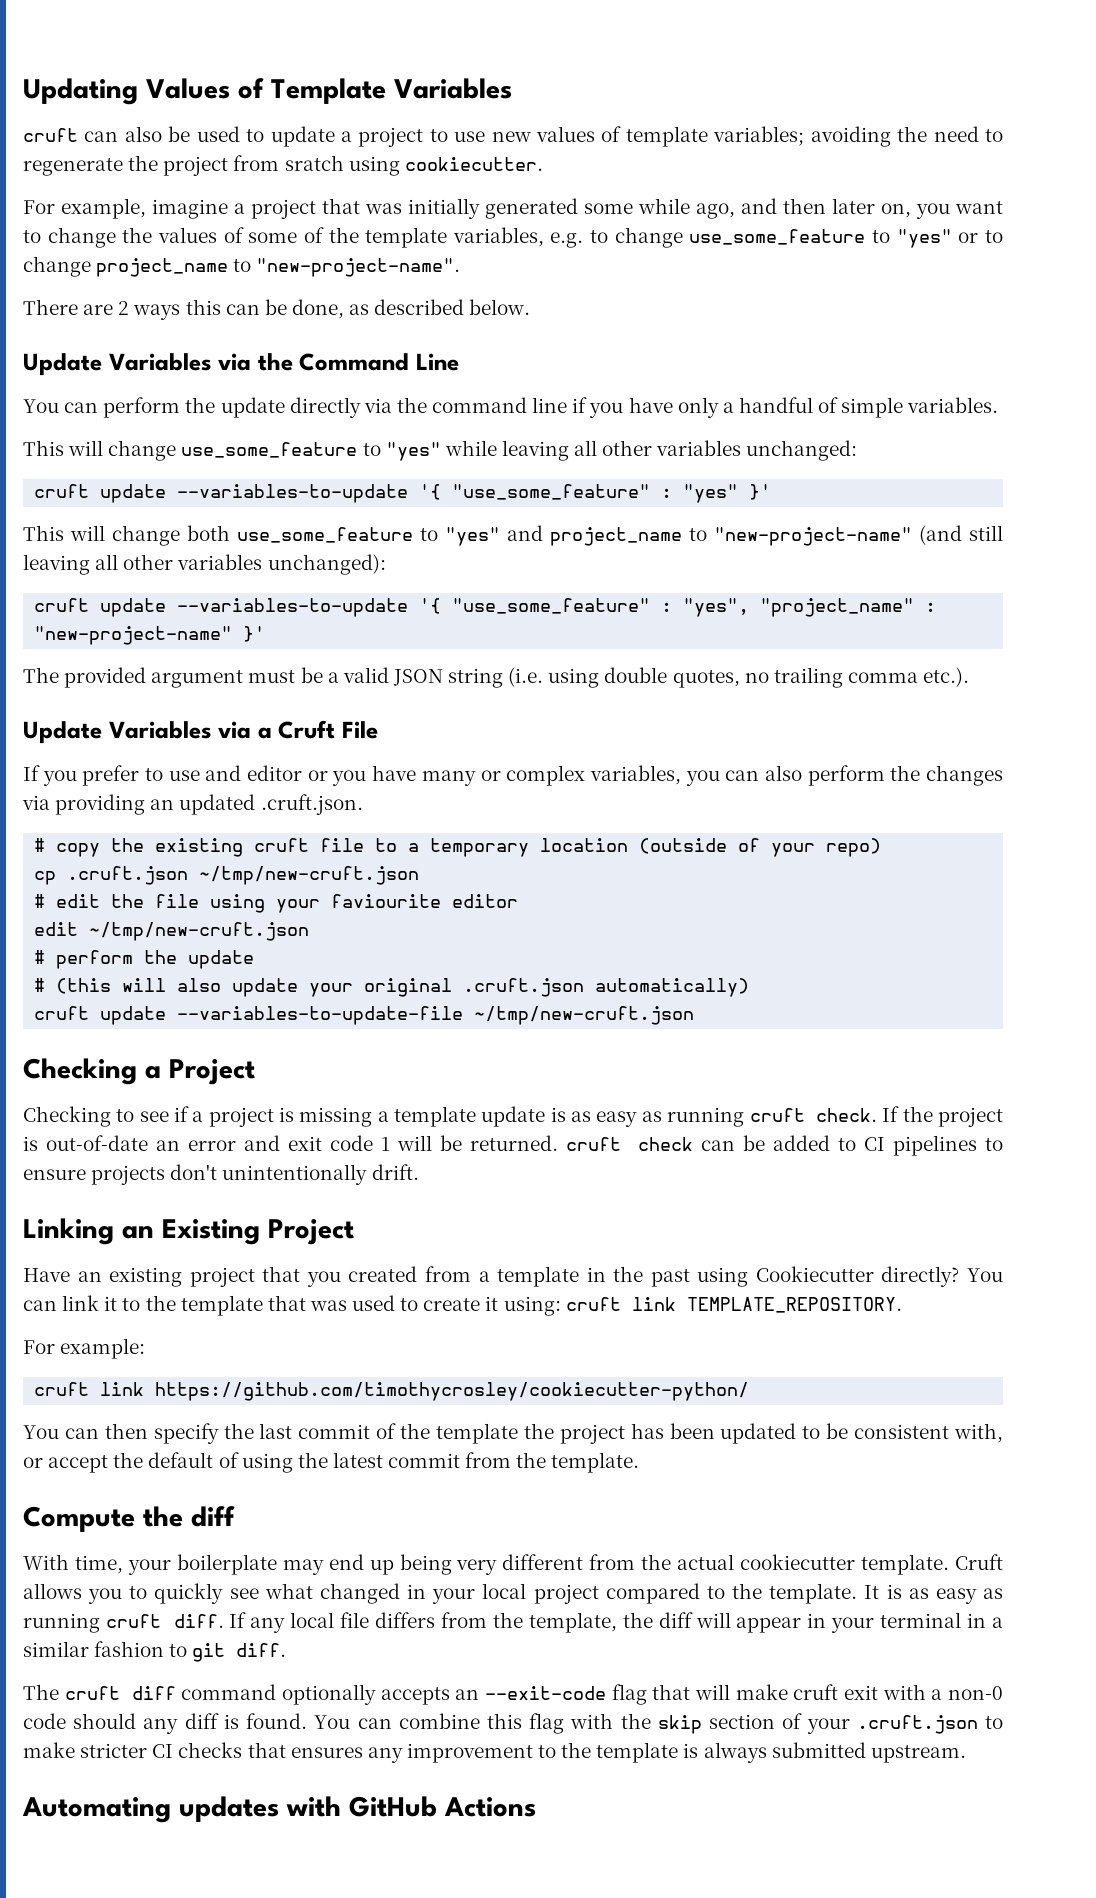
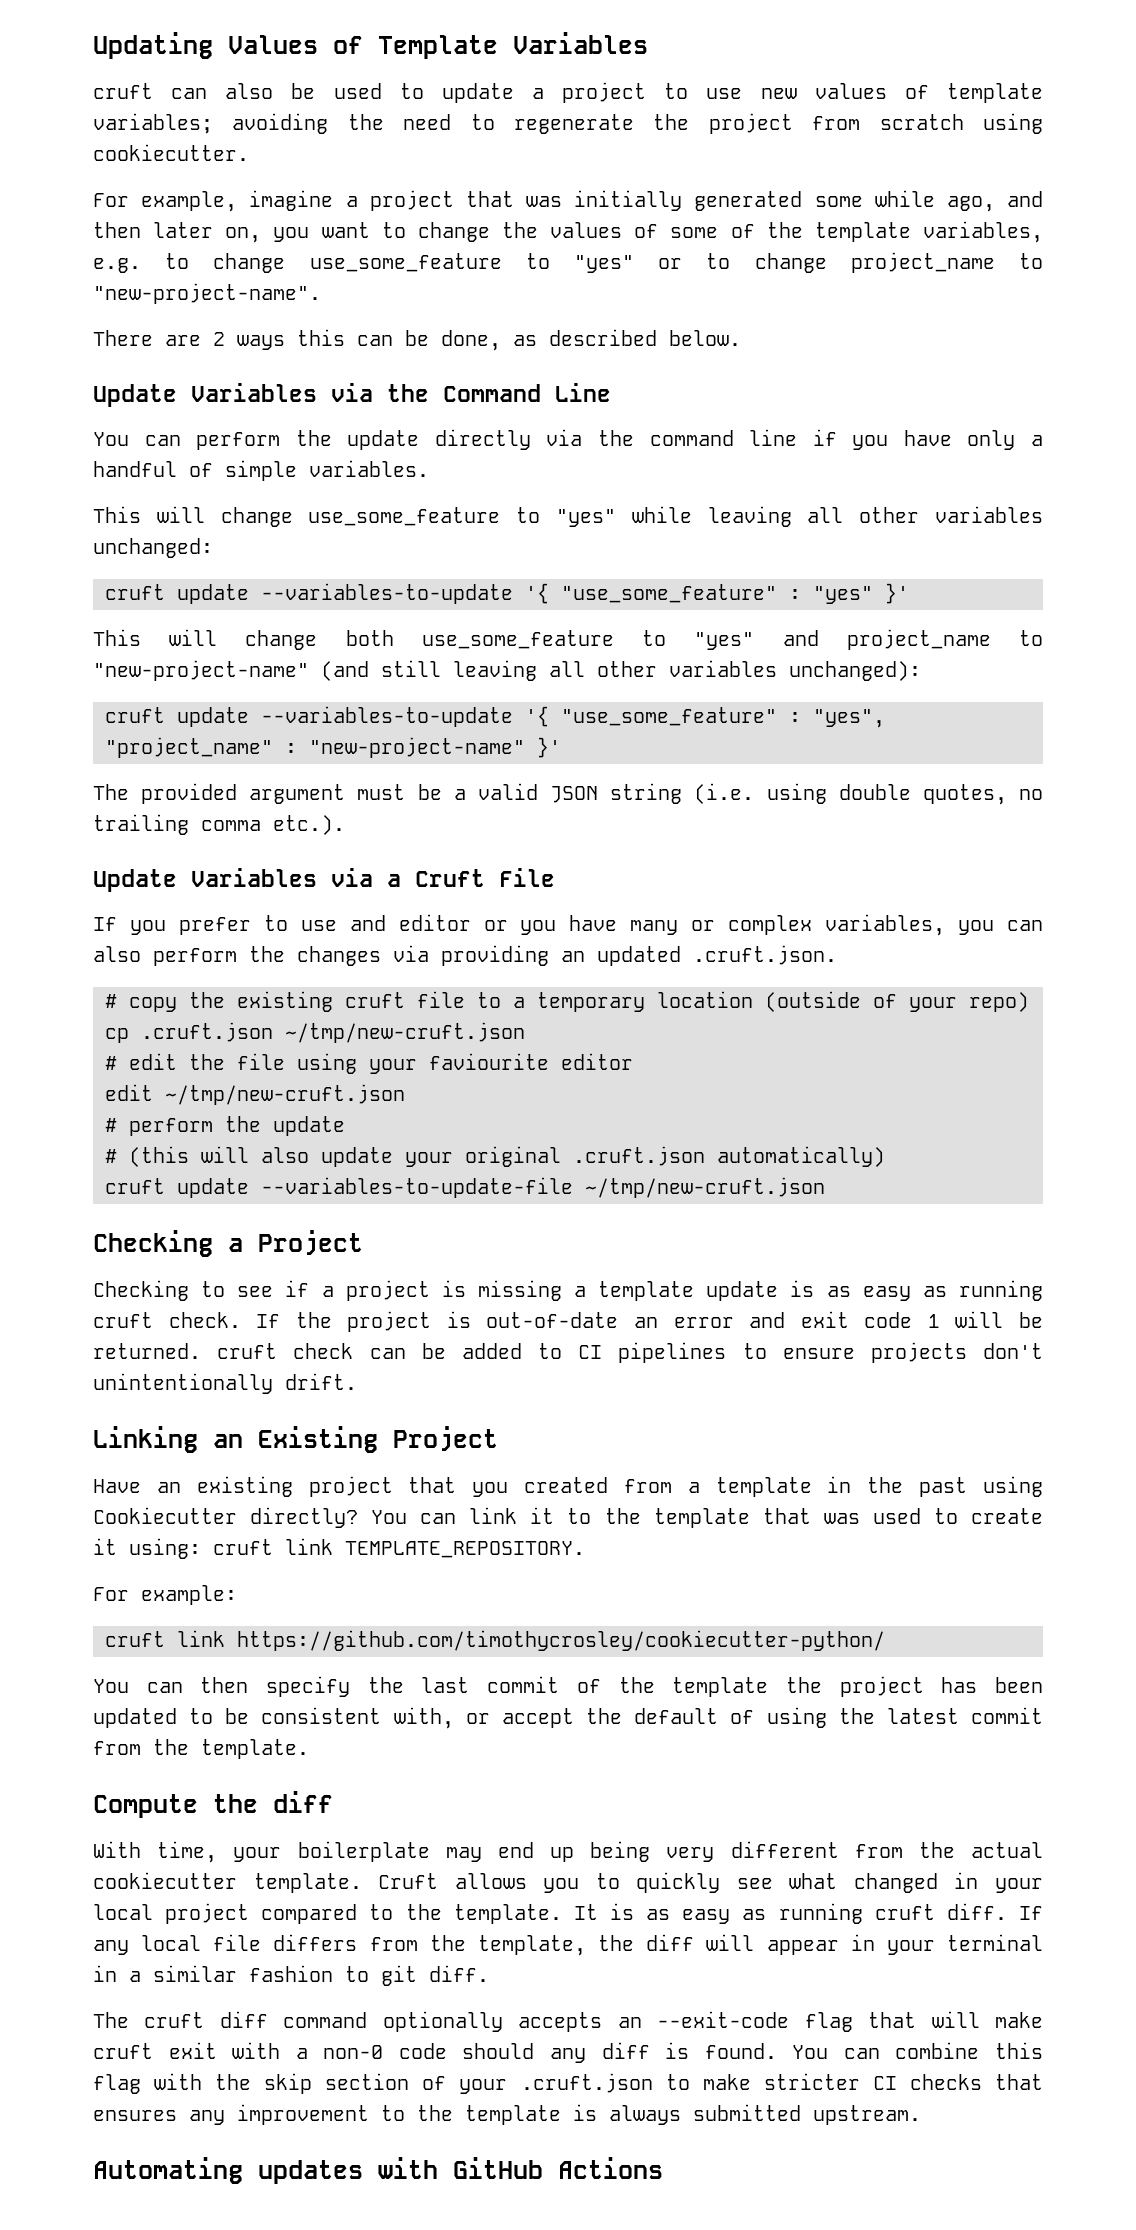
- cruft can also be used to update a project to use new values of template variables; avoiding the need to regenerate the project from sratch using cookiecutter.
+ cruft can also be used to update a project to use new values of template variables; avoiding the need to regenerate the project from scratch using cookiecutter.

